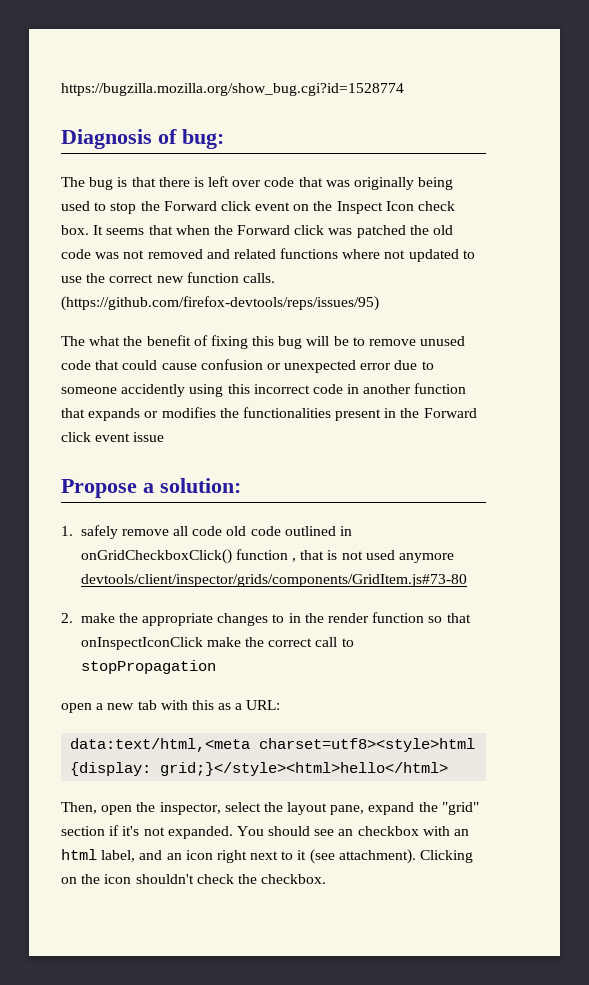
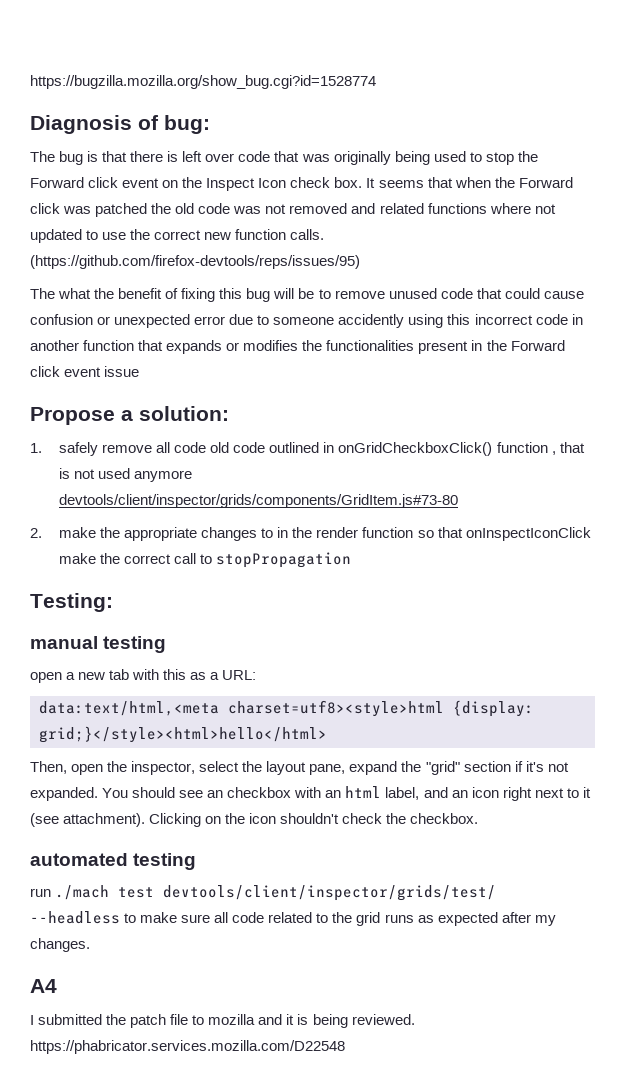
+ Testing:
+ manual testing
+ automated testing
+ run ./mach test devtools/client/inspector/grids/test/ --headless to make sure all code related to the grid runs as expected after my changes.
+ A4
+ I submitted the patch file to mozilla and it is being reviewed. https://phabricator.services.mozilla.com/D22548

